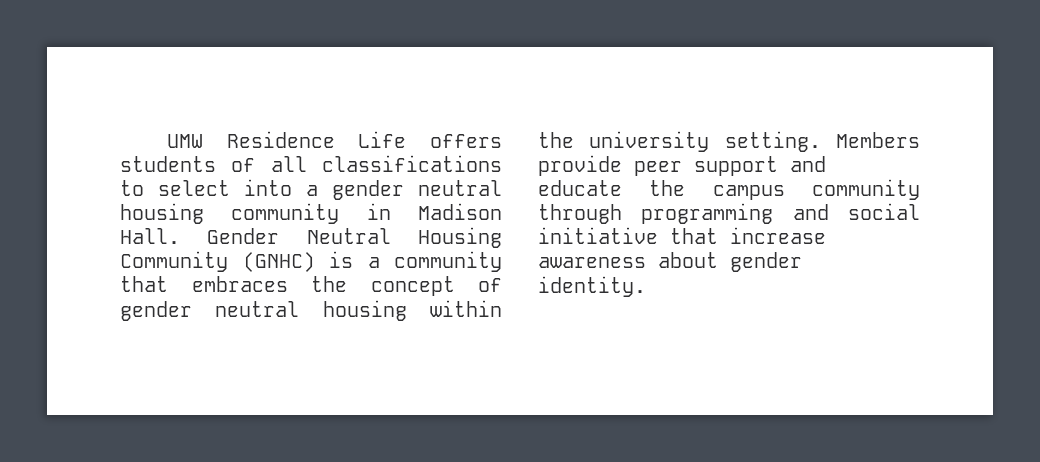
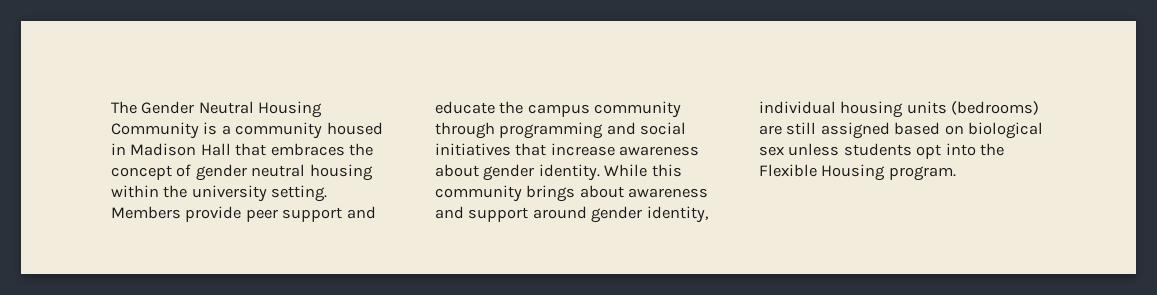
- UMW Residence Life offers students of all classifications to select into a gender neutral housing community in Madison Hall. Gender Neutral Housing Community (GNHC) is a community that embraces the concept of gender neutral housing within the university setting.
+ The Gender Neutral Housing Community is a community housed in Madison Hall that embraces the concept of gender neutral housing within the university setting.
- Members provide peer support and educate the campus community through programming and social initiative that increase awareness about gender identity.
+ Members provide peer support and educate the campus community through programming and social initiatives that increase awareness about gender identity.
+ While this community brings about awareness and support around gender identity, individual housing units (bedrooms) are still assigned based on biological sex unless students opt into the Flexible Housing program.

